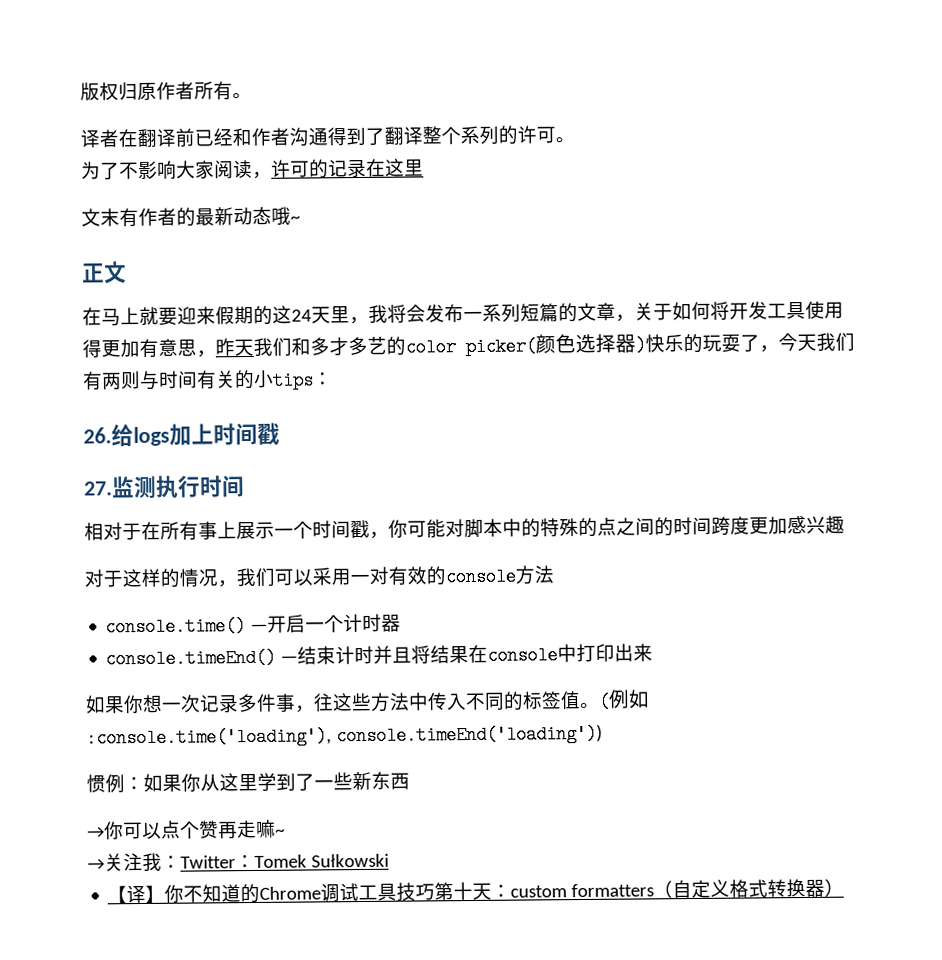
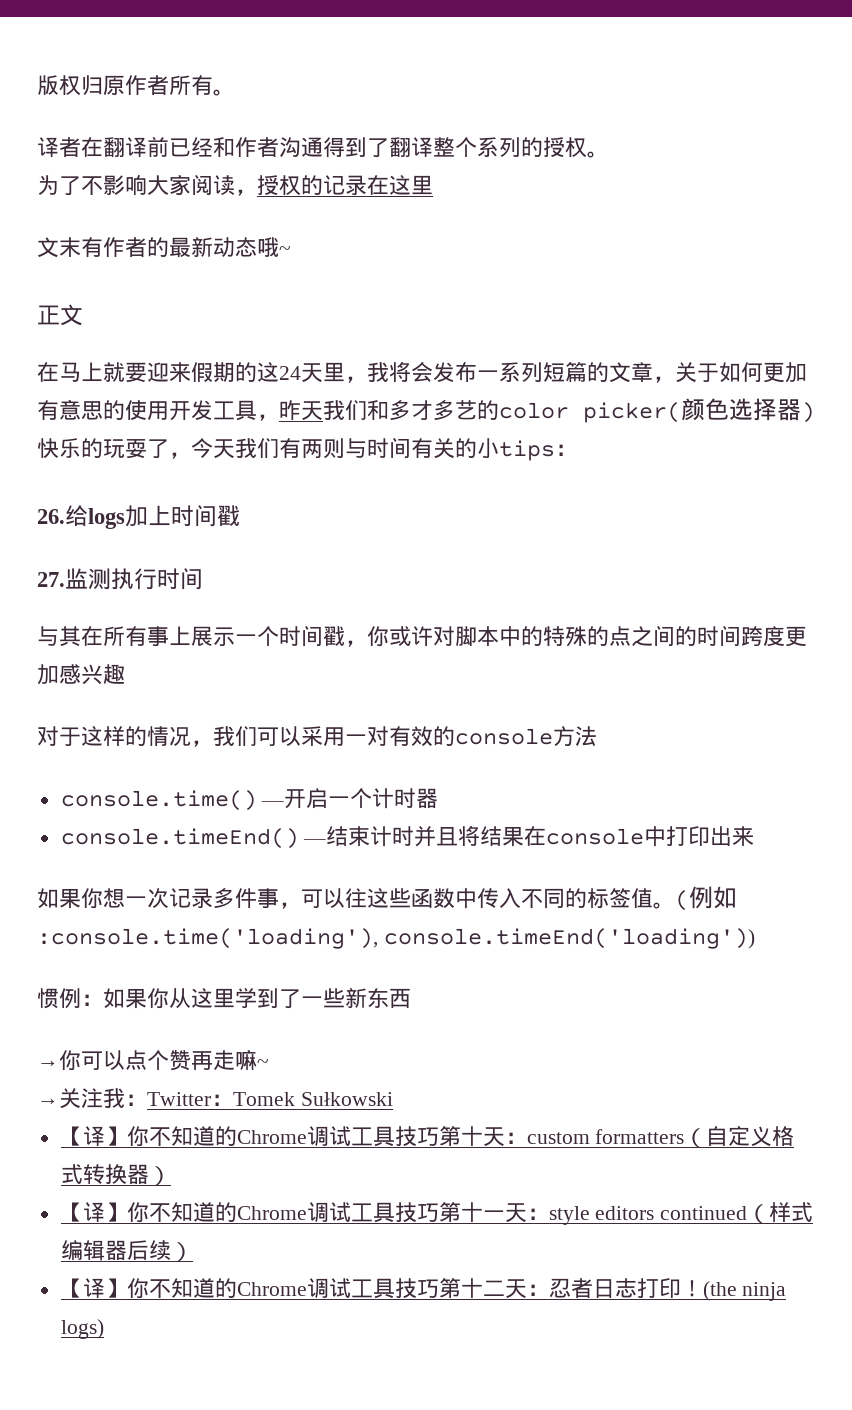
- 译者在翻译前已经和作者沟通得到了翻译整个系列的许可。
+ 译者在翻译前已经和作者沟通得到了翻译整个系列的授权。
- 为了不影响大家阅读，许可的记录在这里
+ 为了不影响大家阅读，授权的记录在这里
- 在马上就要迎来假期的这24天里，我将会发布一系列短篇的文章，关于如何将开发工具使用得更加有意思，昨天我们和多才多艺的color picker(颜色选择器)快乐的玩耍了，今天我们有两则与时间有关的小tips：
+ 在马上就要迎来假期的这24天里，我将会发布一系列短篇的文章，关于如何更加有意思的使用开发工具，昨天我们和多才多艺的color picker(颜色选择器)快乐的玩耍了，今天我们有两则与时间有关的小tips：
- 相对于在所有事上展示一个时间戳，你可能对脚本中的特殊的点之间的时间跨度更加感兴趣
+ 与其在所有事上展示一个时间戳，你或许对脚本中的特殊的点之间的时间跨度更加感兴趣
- 如果你想一次记录多件事，往这些方法中传入不同的标签值。
+ 如果你想一次记录多件事，可以往这些函数中传入不同的标签值。
+ 【译】你不知道的Chrome调试工具技巧第十一天：style editors continued（样式编辑器后续）
+ 【译】你不知道的Chrome调试工具技巧第十二天：忍者日志打印！(the ninja logs)

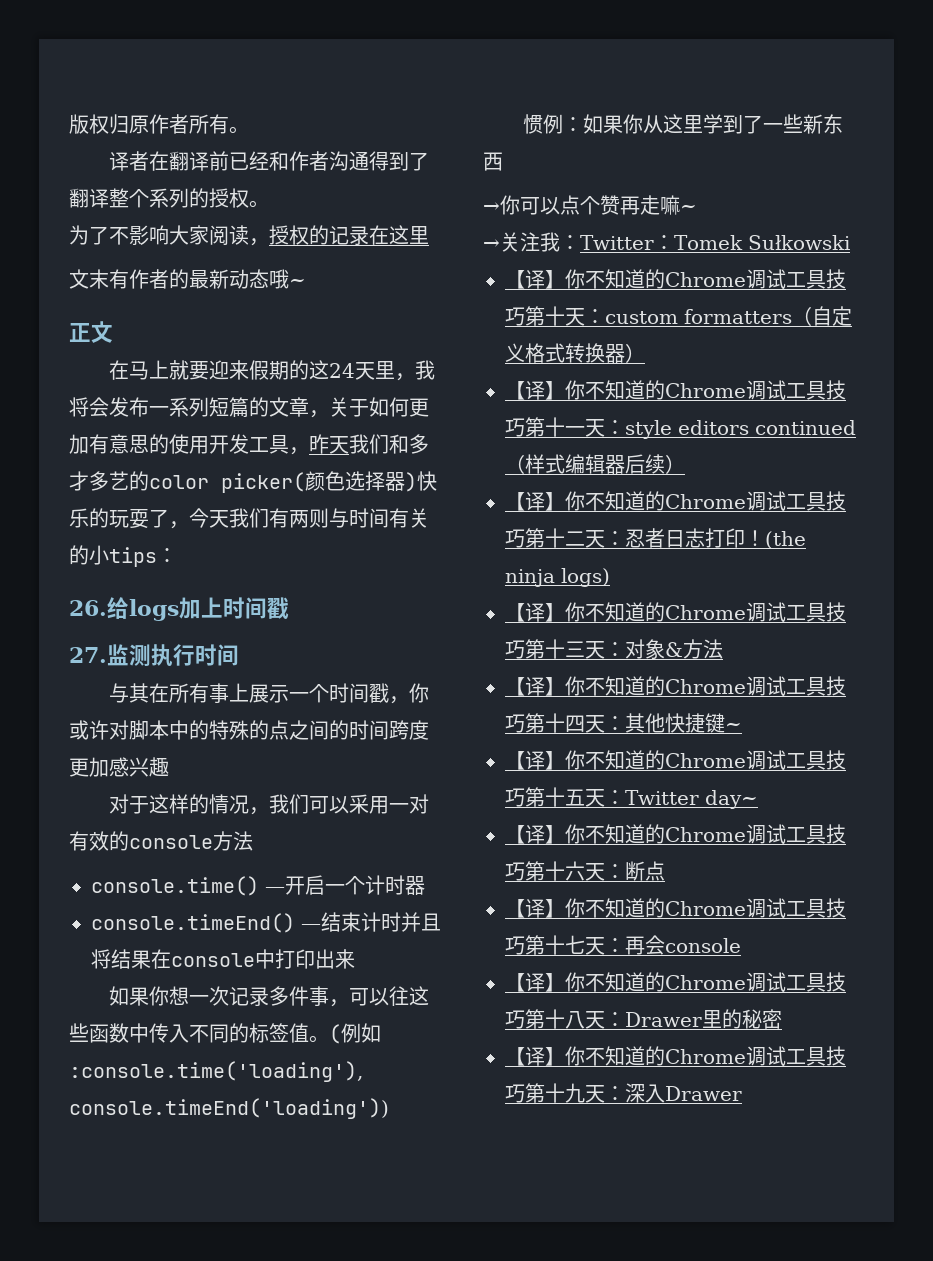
+ 【译】你不知道的Chrome调试工具技巧第十三天：对象&方法
+ 【译】你不知道的Chrome调试工具技巧第十四天：其他快捷键~
+ 【译】你不知道的Chrome调试工具技巧第十五天：Twitter day~
+ 【译】你不知道的Chrome调试工具技巧第十六天：断点
+ 【译】你不知道的Chrome调试工具技巧第十七天：再会console
+ 【译】你不知道的Chrome调试工具技巧第十八天：Drawer里的秘密
+ 【译】你不知道的Chrome调试工具技巧第十九天：深入Drawer

